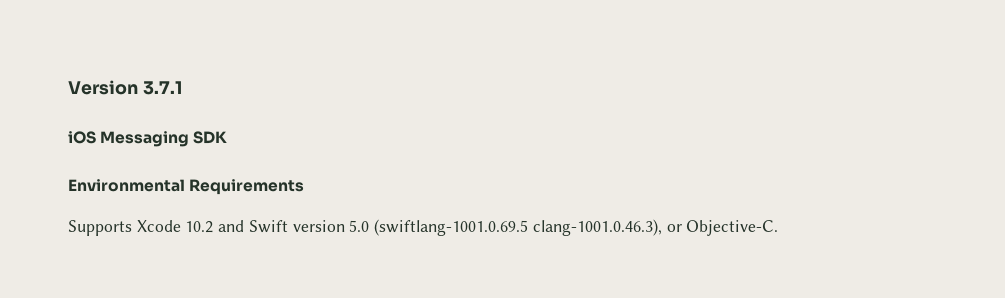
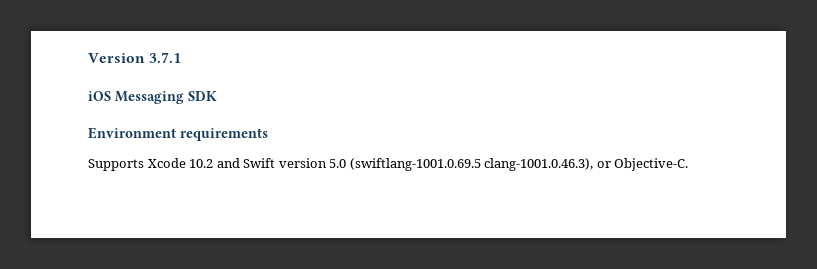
- Environmental Requirements
+ Environment requirements

